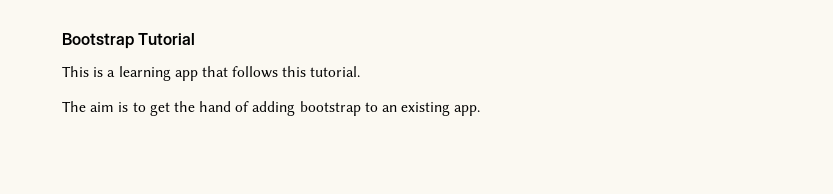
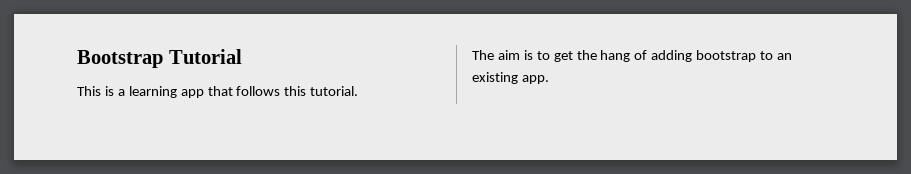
- The aim is to get the hand of adding bootstrap to an existing app.
+ The aim is to get the hang of adding bootstrap to an existing app.

